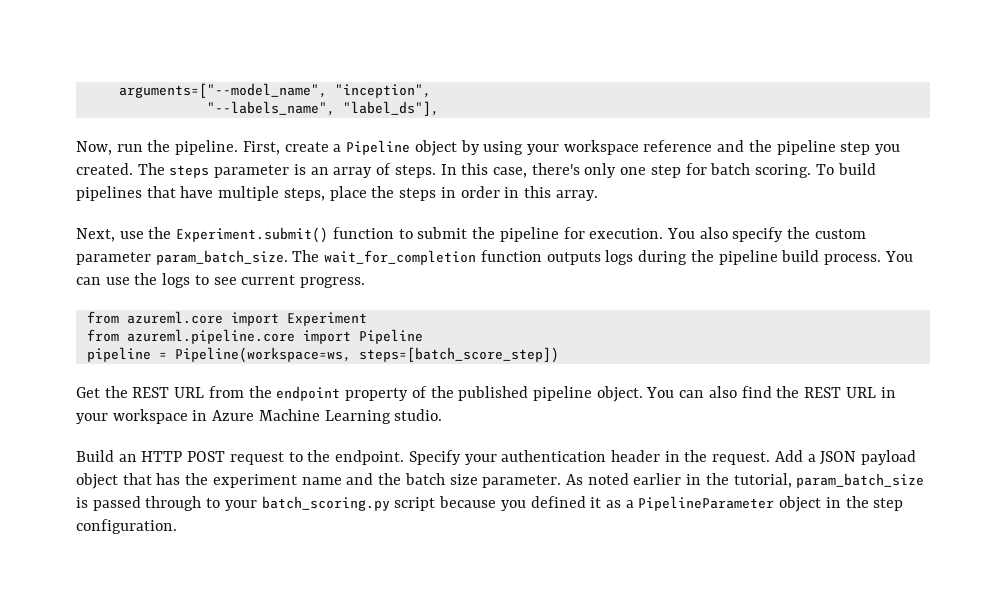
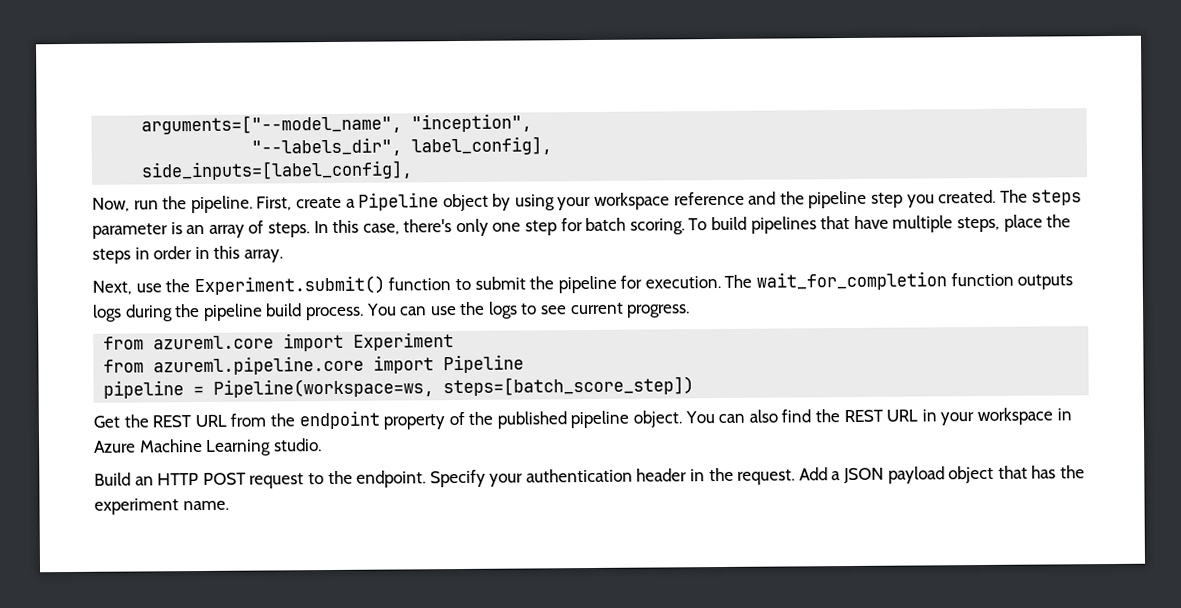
- "--labels_name", "label_ds"],
+ "--labels_dir", label_config],
+ side_inputs=[label_config],
- You also specify the custom parameter param_batch_size.
- Add a JSON payload object that has the experiment name and the batch size parameter. As noted earlier in the tutorial, param_batch_size is passed through to your batch_scoring.py script because you defined it as a PipelineParameter object in the step configuration.
+ Add a JSON payload object that has the experiment name.

